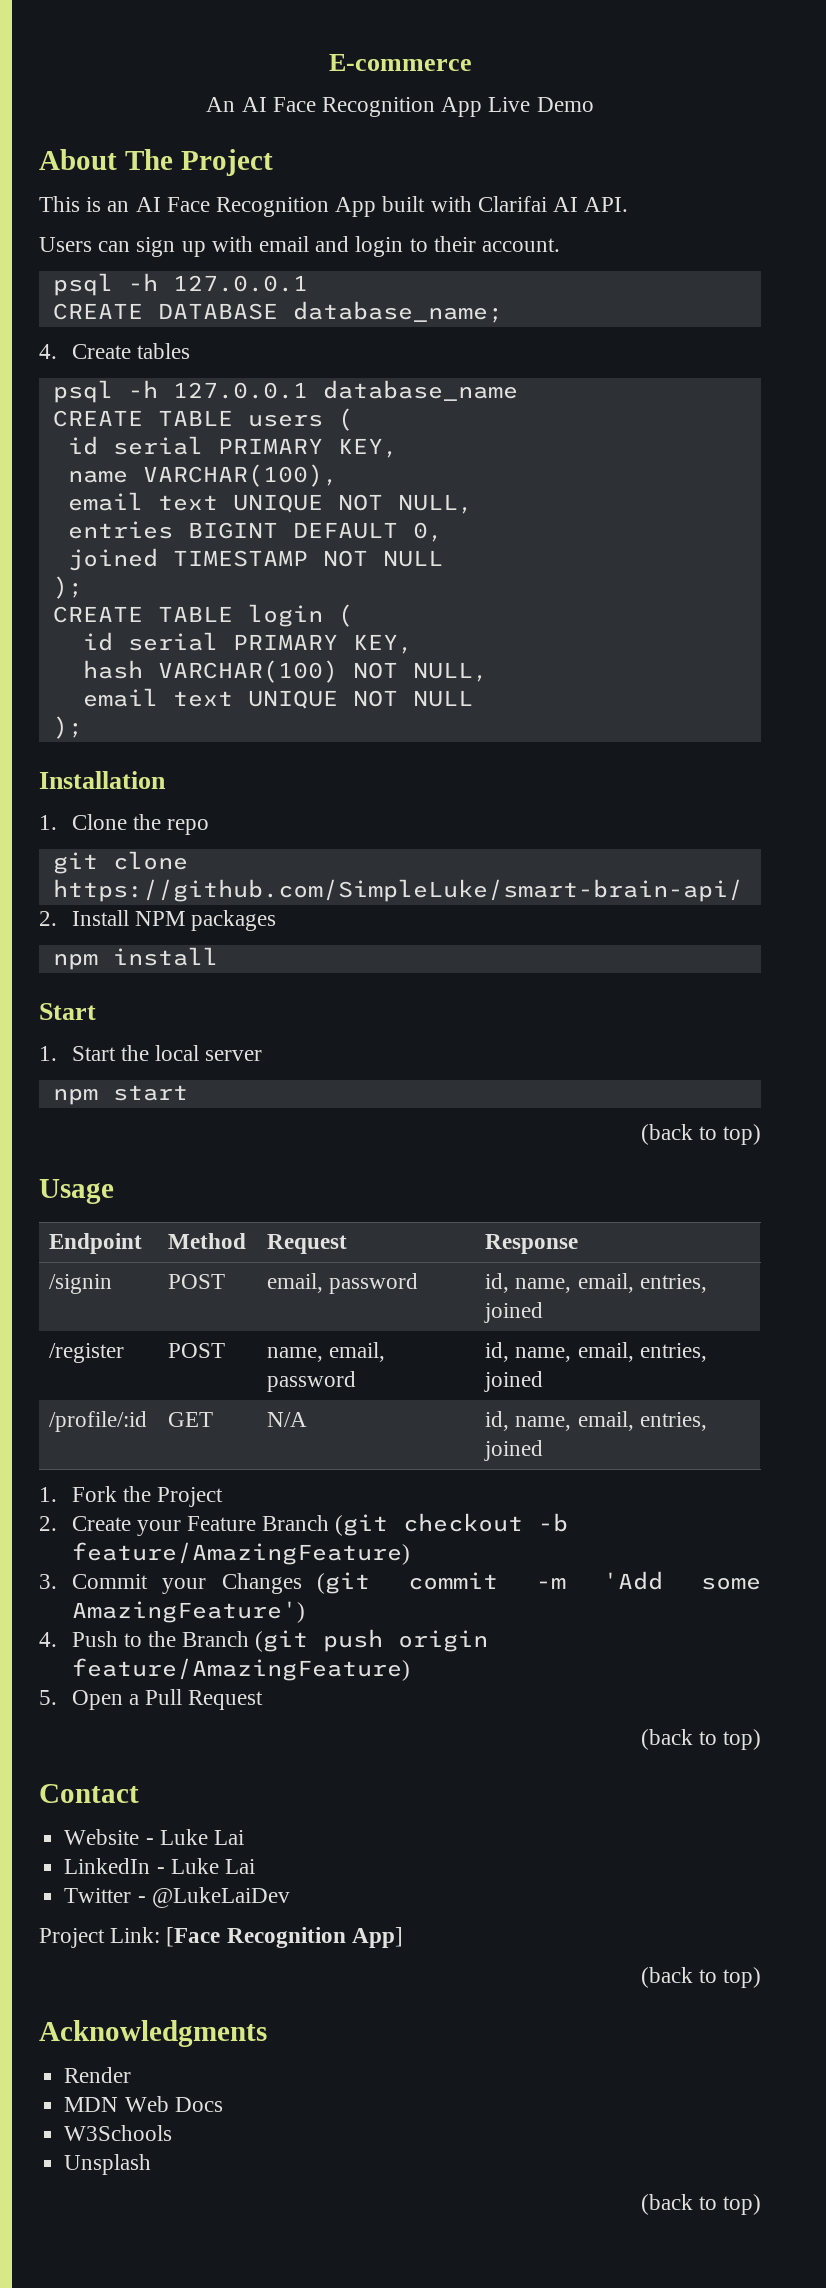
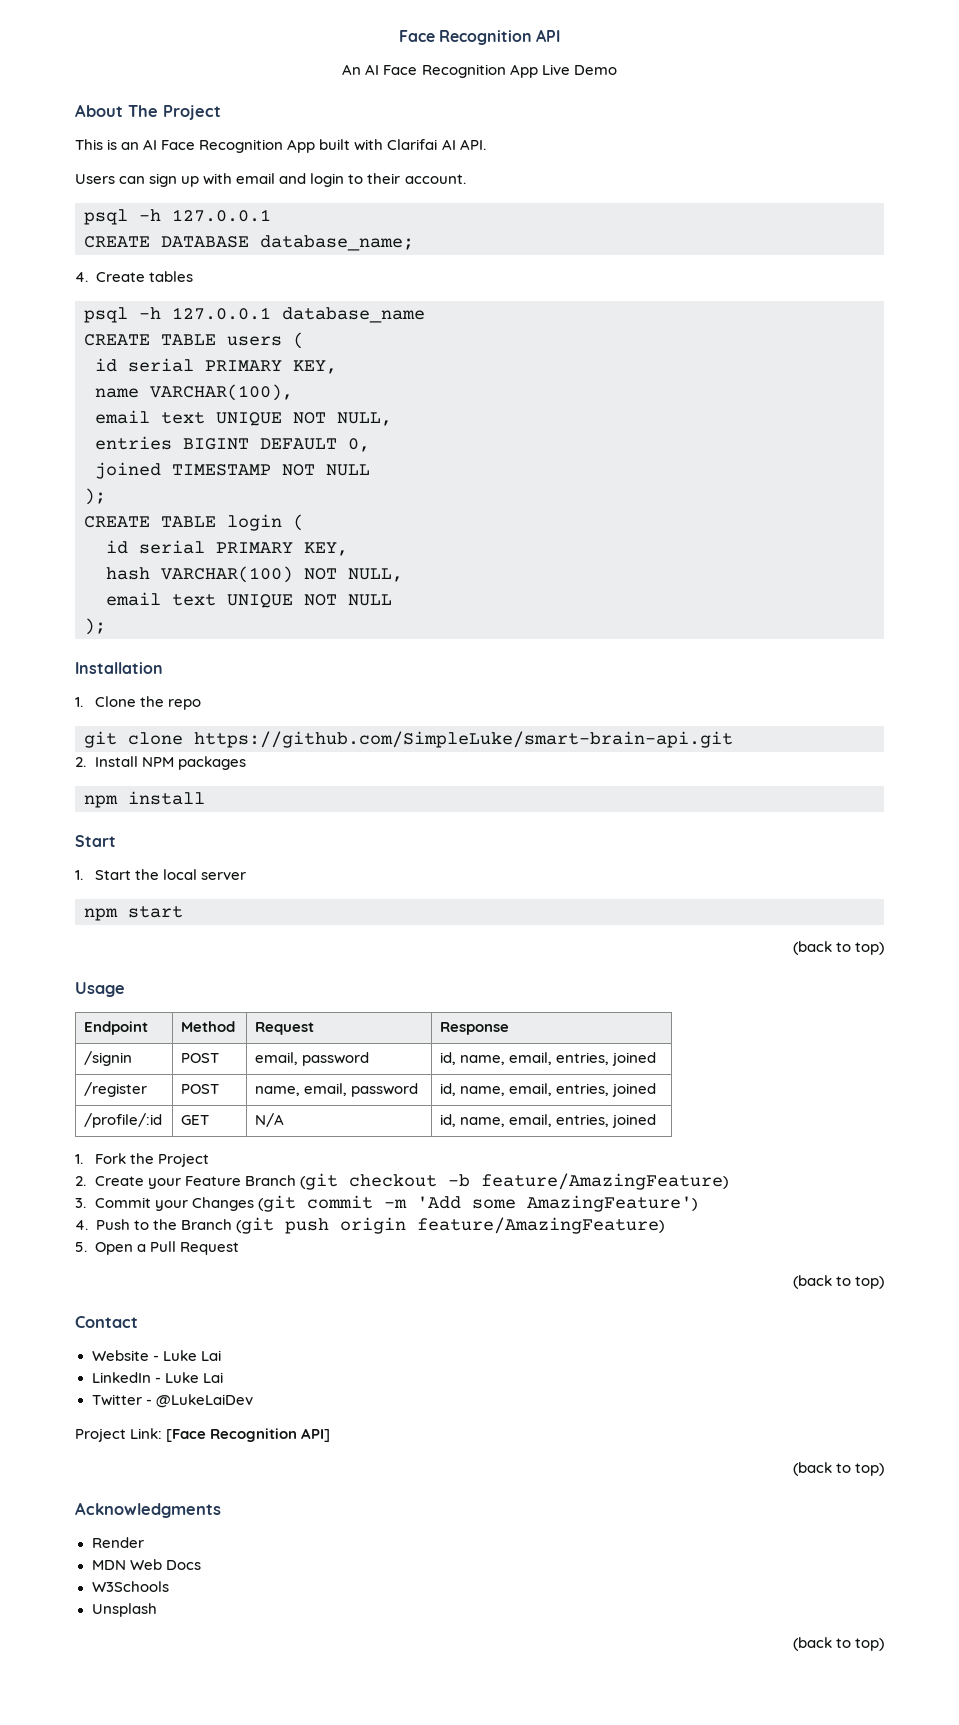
- E-commerce
+ Face Recognition API
- git clone https://github.com/SimpleLuke/smart-brain-api/
+ git clone https://github.com/SimpleLuke/smart-brain-api.git
- Project Link: [Face Recognition App]
+ Project Link: [Face Recognition API]

